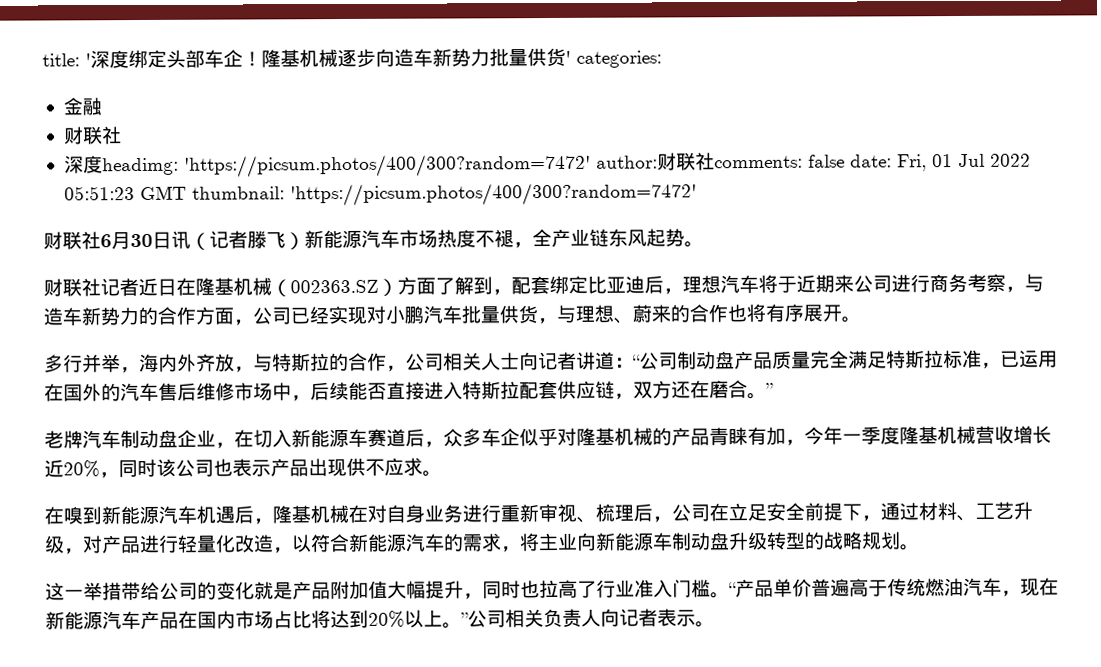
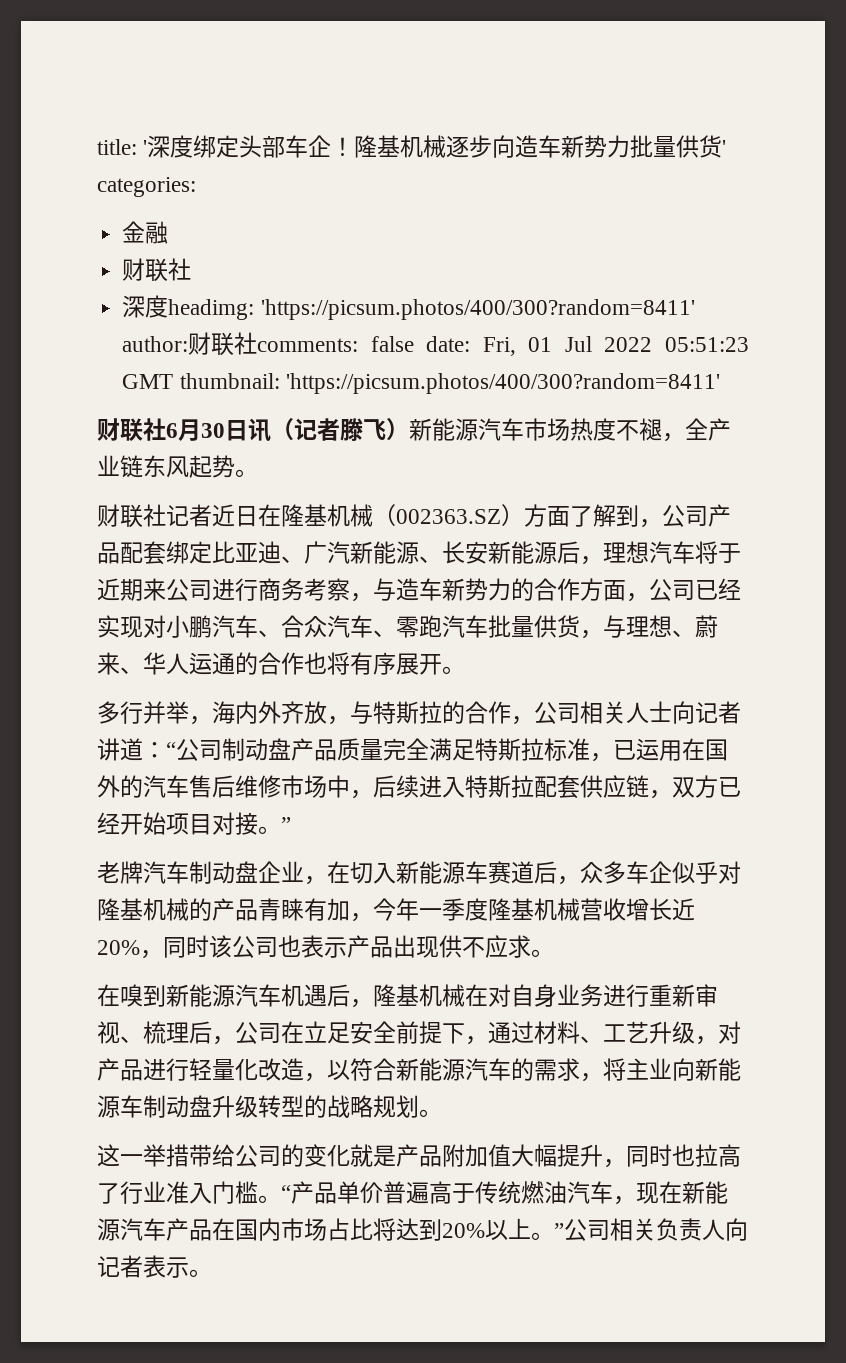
- 深度headimg: 'https://picsum.photos/400/300?random=7472' author:财联社comments: false date: Fri, 01 Jul 2022 05:51:23 GMT thumbnail: 'https://picsum.photos/400/300?random=7472'
+ 深度headimg: 'https://picsum.photos/400/300?random=8411' author:财联社comments: false date: Fri, 01 Jul 2022 05:51:23 GMT thumbnail: 'https://picsum.photos/400/300?random=8411'
- 财联社记者近日在隆基机械（002363.SZ）方面了解到，配套绑定比亚迪后，理想汽车将于近期来公司进行商务考察，与造车新势力的合作方面，公司已经实现对小鹏汽车批量供货，与理想、蔚来的合作也将有序展开。
+ 财联社记者近日在隆基机械（002363.SZ）方面了解到，公司产品配套绑定比亚迪、广汽新能源、长安新能源后，理想汽车将于近期来公司进行商务考察，与造车新势力的合作方面，公司已经实现对小鹏汽车、合众汽车、零跑汽车批量供货，与理想、蔚来、华人运通的合作也将有序展开。
- 多行并举，海内外齐放，与特斯拉的合作，公司相关人士向记者讲道：“公司制动盘产品质量完全满足特斯拉标准，已运用在国外的汽车售后维修市场中，后续能否直接进入特斯拉配套供应链，双方还在磨合。”
+ 多行并举，海内外齐放，与特斯拉的合作，公司相关人士向记者讲道：“公司制动盘产品质量完全满足特斯拉标准，已运用在国外的汽车售后维修市场中，后续进入特斯拉配套供应链，双方已经开始项目对接。”

